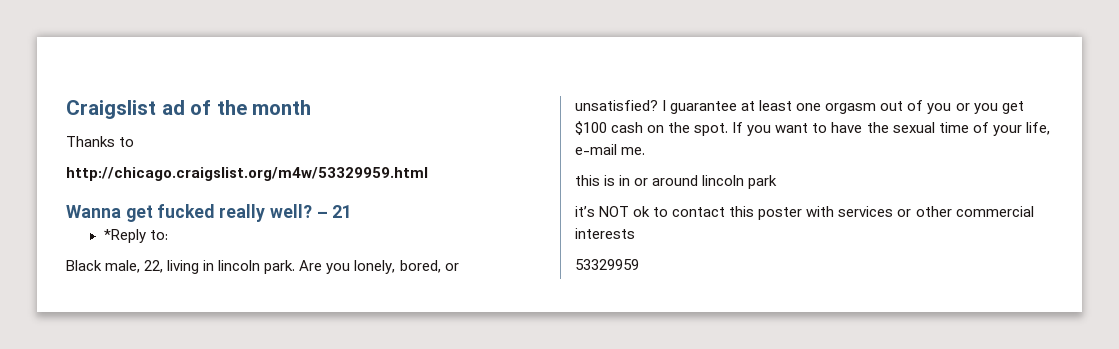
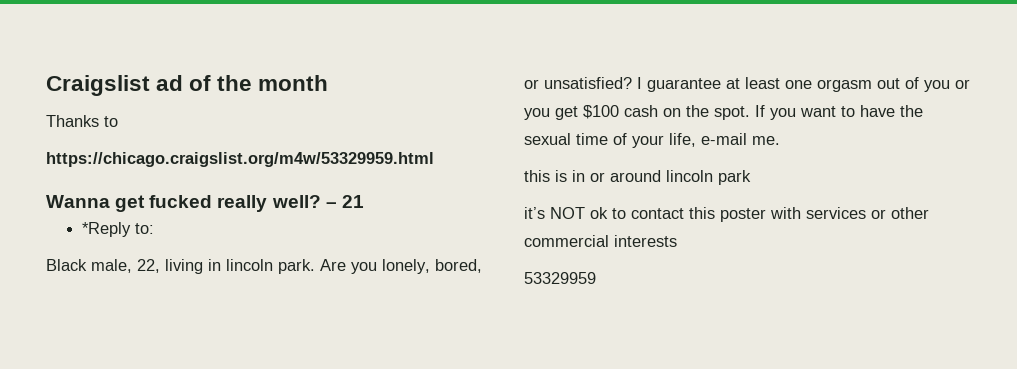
- http://chicago.craigslist.org/m4w/53329959.html
+ https://chicago.craigslist.org/m4w/53329959.html

